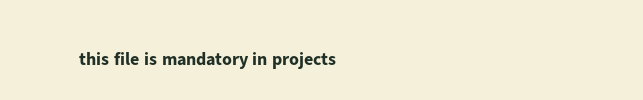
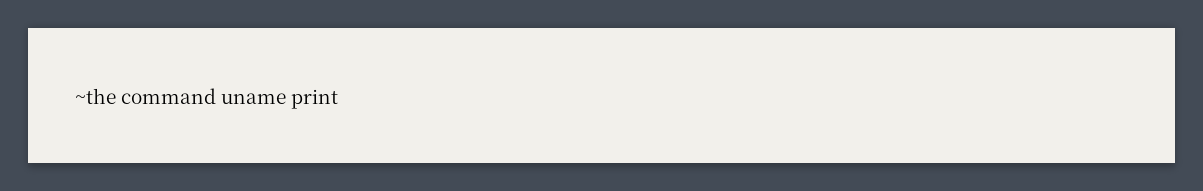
- this file is mandatory in projects
+ ~the command uname print

